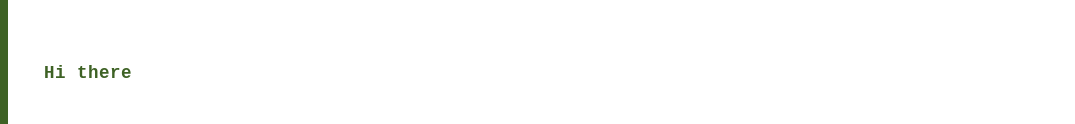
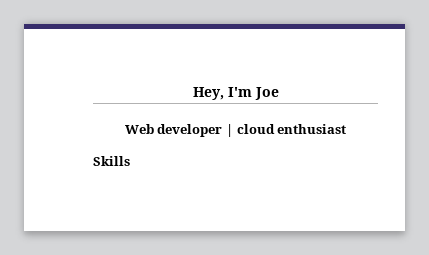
- Hi there
+ Hey, I'm Joe
+ Web developer | cloud enthusiast
+ Skills

